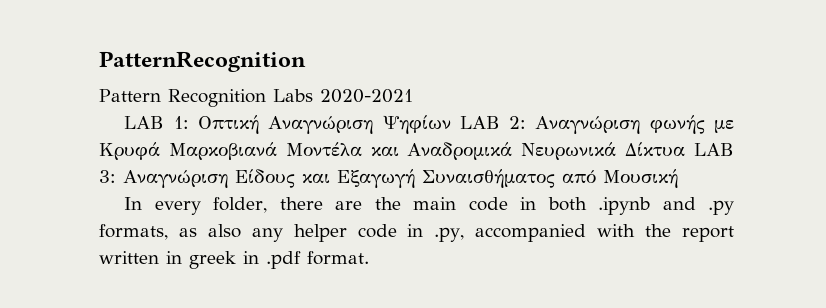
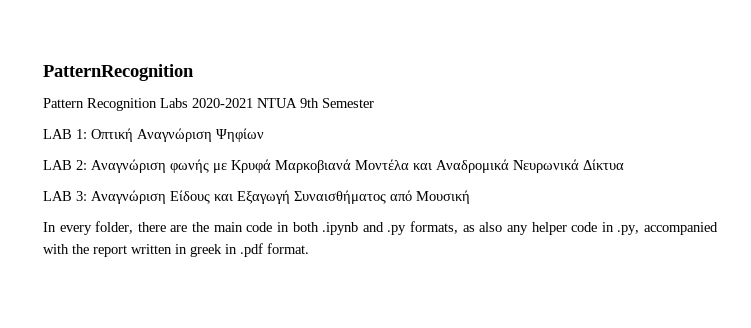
- Pattern Recognition Labs 2020-2021
+ Pattern Recognition Labs 2020-2021 NTUA 9th Semester
- LAB 1: Οπτική Αναγνώριση Ψηφίων LAB 2: Αναγνώριση φωνής με Κρυφά Μαρκοβιανά Μοντέλα και Αναδρομικά Νευρωνικά Δίκτυα LAB 3: Αναγνώριση Είδους και Εξαγωγή Συναισθήματος από Μουσική
+ LAB 1: Οπτική Αναγνώριση Ψηφίων
+ LAB 2: Αναγνώριση φωνής με Κρυφά Μαρκοβιανά Μοντέλα και Αναδρομικά Νευρωνικά Δίκτυα
+ LAB 3: Αναγνώριση Είδους και Εξαγωγή Συναισθήματος από Μουσική

